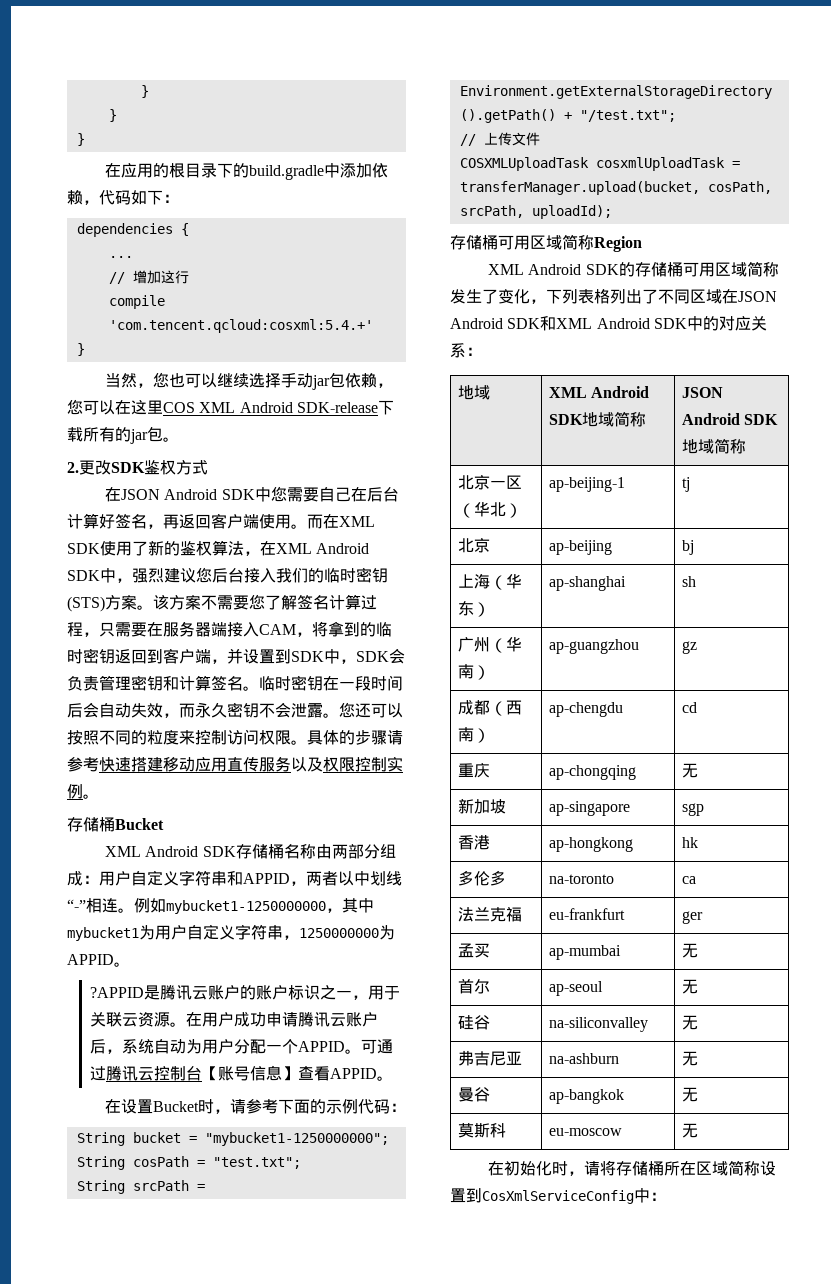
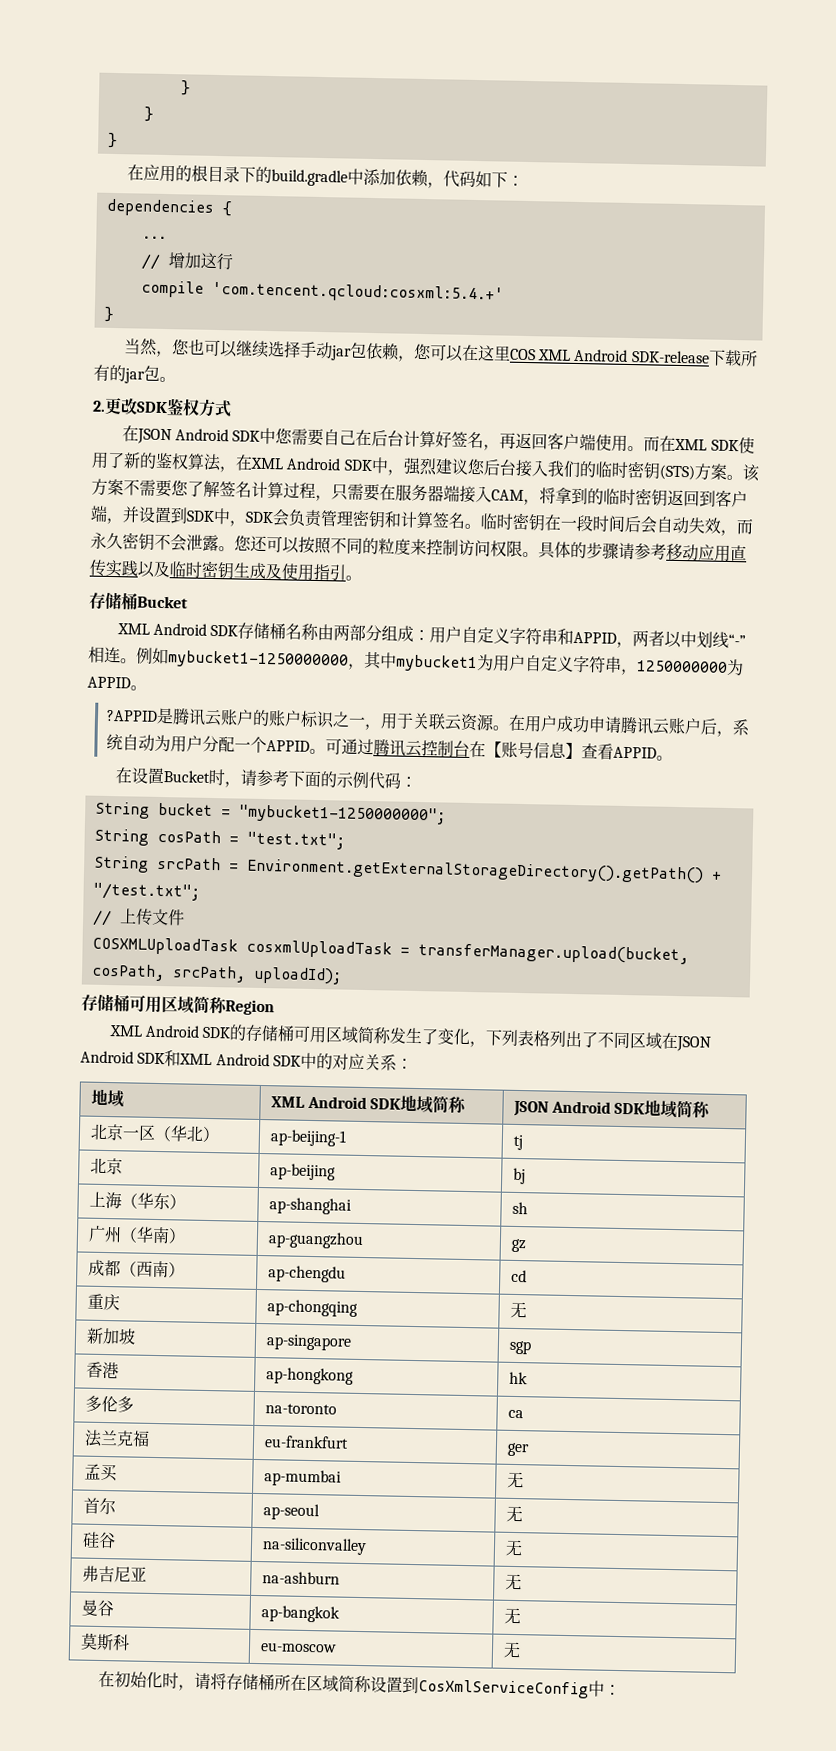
- 具体的步骤请参考快速搭建移动应用直传服务以及权限控制实例。
+ 具体的步骤请参考移动应用直传实践以及临时密钥生成及使用指引。
- 可通过腾讯云控制台【账号信息】查看APPID。
+ 可通过腾讯云控制台在【账号信息】查看APPID。

